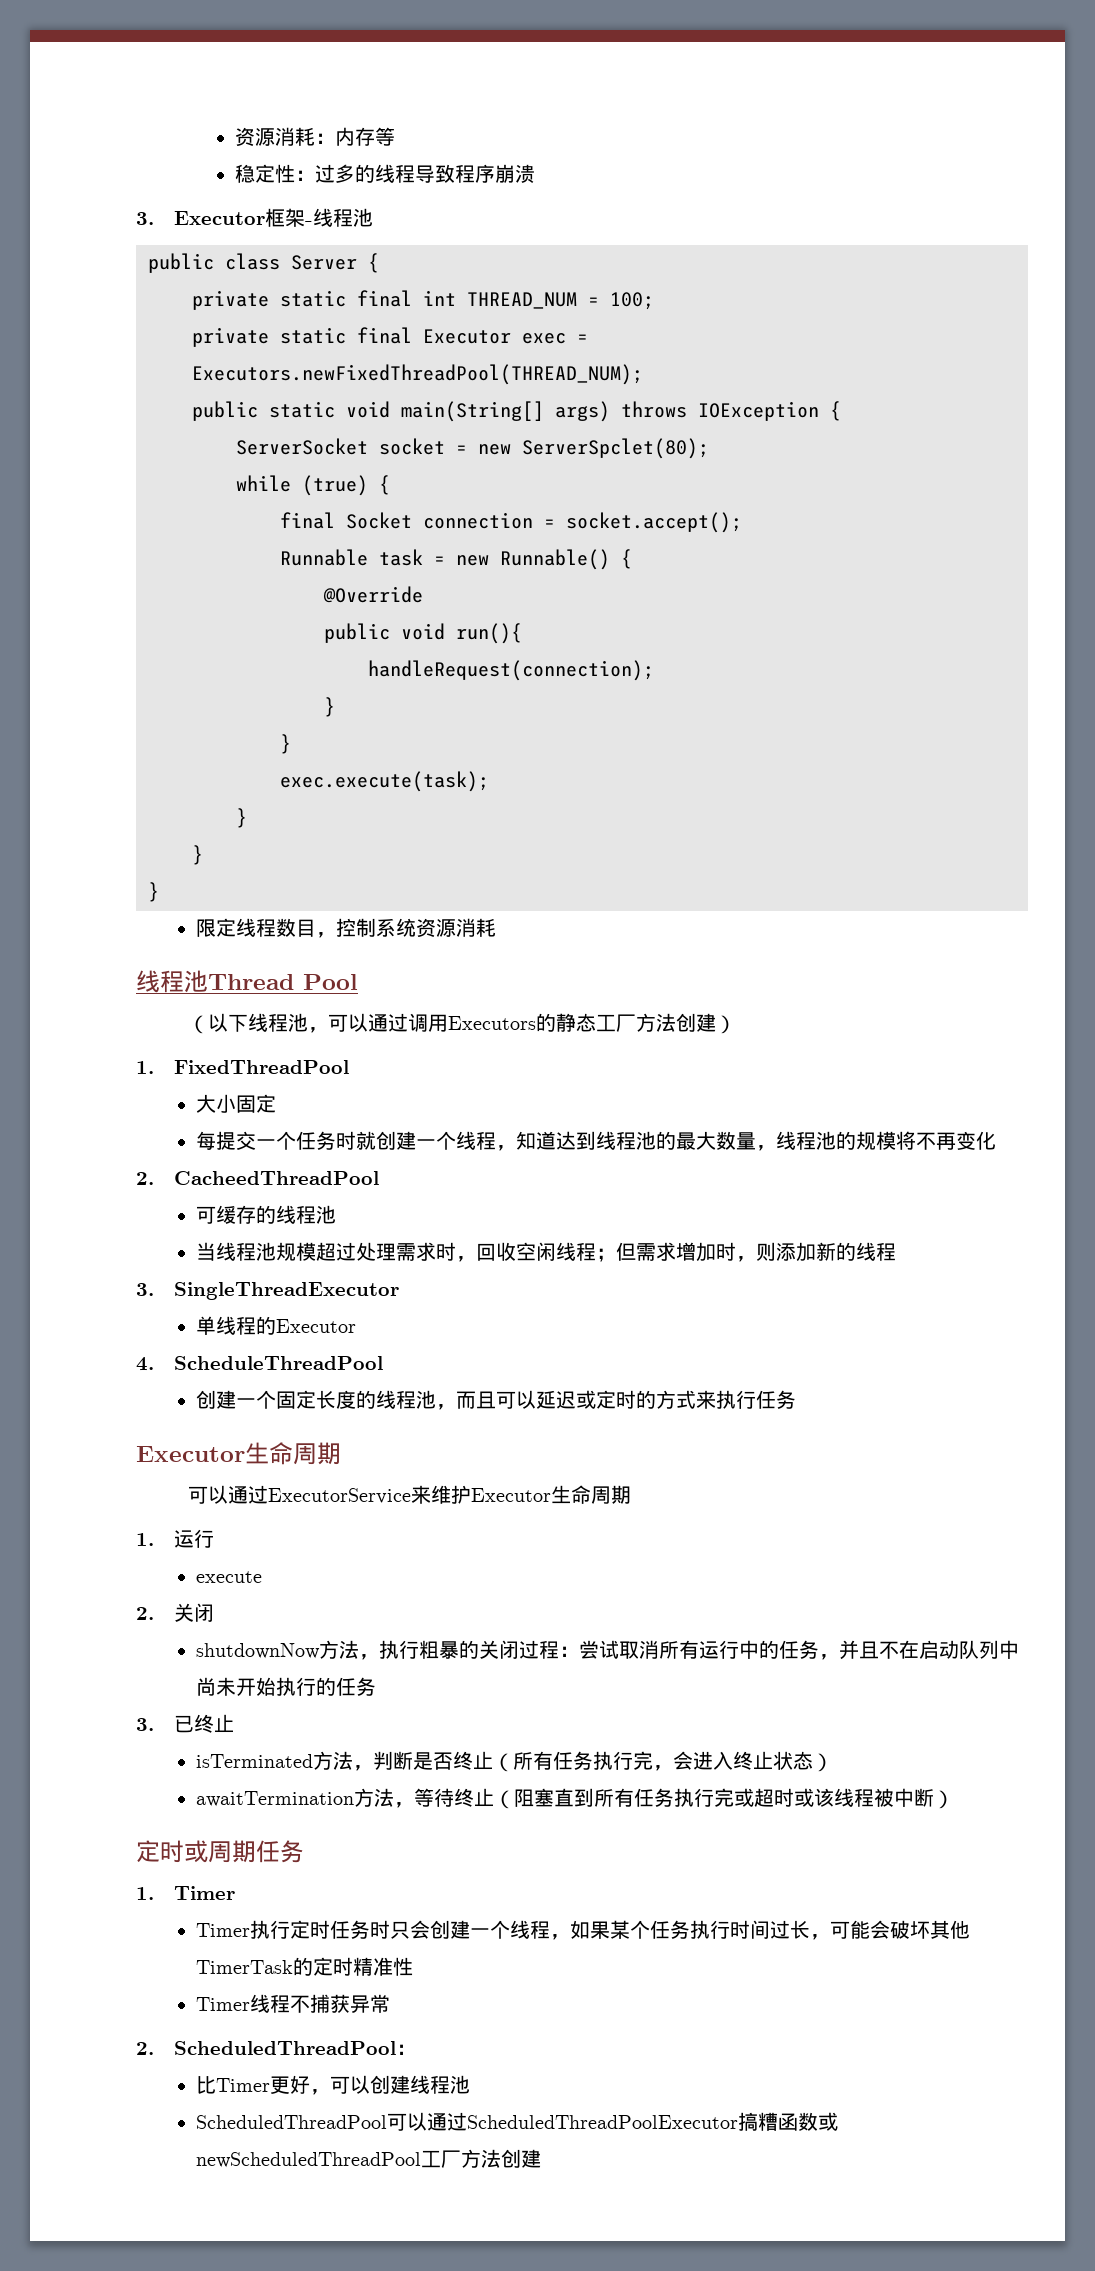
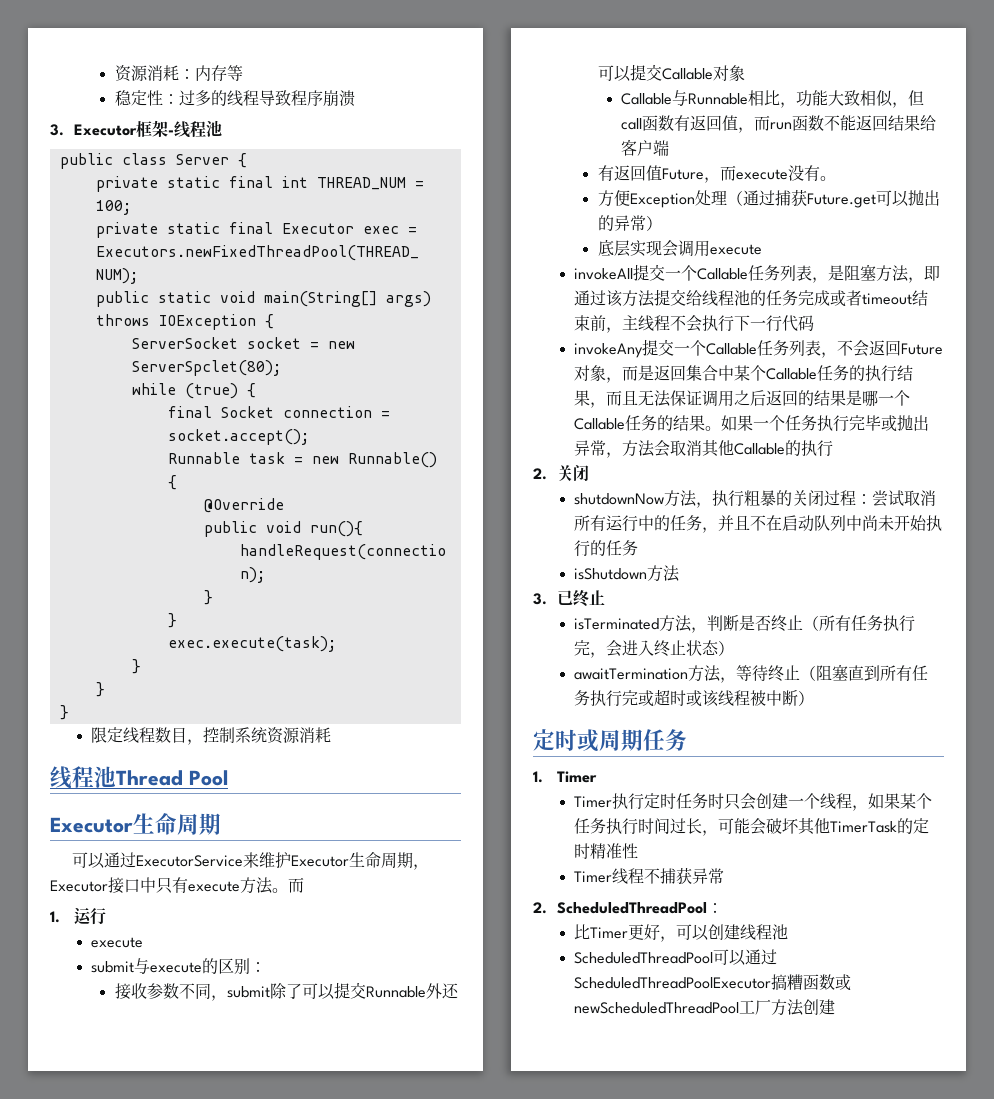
- （以下线程池，可以通过调用Executors的静态工厂方法创建）
- 1. FixedThreadPool
- 大小固定
- 每提交一个任务时就创建一个线程，知道达到线程池的最大数量，线程池的规模将不再变化
- 2. CacheedThreadPool
- 可缓存的线程池
- 当线程池规模超过处理需求时，回收空闲线程；但需求增加时，则添加新的线程
- 3. SingleThreadExecutor
- 单线程的Executor
- 4. ScheduleThreadPool
- 创建一个固定长度的线程池，而且可以延迟或定时的方式来执行任务
- 可以通过ExecutorService来维护Executor生命周期
+ 可以通过ExecutorService来维护Executor生命周期，Executor接口中只有execute方法。而
  1.运行
  execute
+ submit与execute的区别：
+ 接收参数不同，submit除了可以提交Runnable外还可以提交Callable对象
+ Callable与Runnable相比，功能大致相似，但call函数有返回值，而run函数不能返回结果给客户端
+ 有返回值Future，而execute没有。
+ 方便Exception处理（通过捕获Future.get可以抛出的异常）
+ 底层实现会调用execute
+ invokeAll提交一个Callable任务列表，是阻塞方法，即通过该方法提交给线程池的任务完成或者timeout结束前，主线程不会执行下一行代码
+ invokeAny提交一个Callable任务列表，不会返回Future对象，而是返回集合中某个Callable任务的执行结果，而且无法保证调用之后返回的结果是哪一个Callable任务的结果。如果一个任务执行完毕或抛出异常，方法会取消其他Callable的执行
+ isShutdown方法

